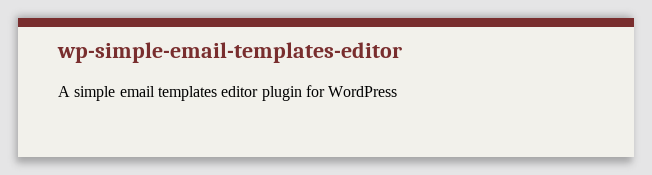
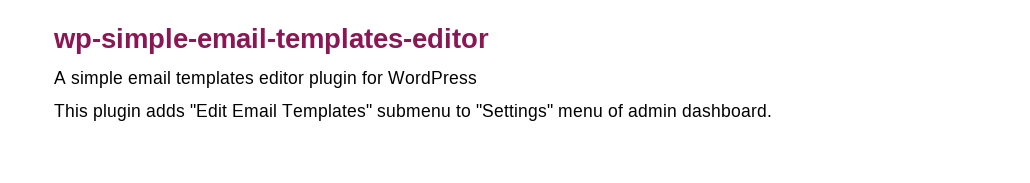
+ This plugin adds "Edit Email Templates" submenu to "Settings" menu of admin dashboard.

